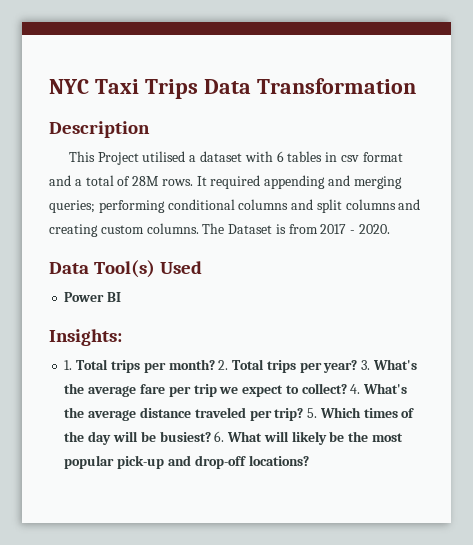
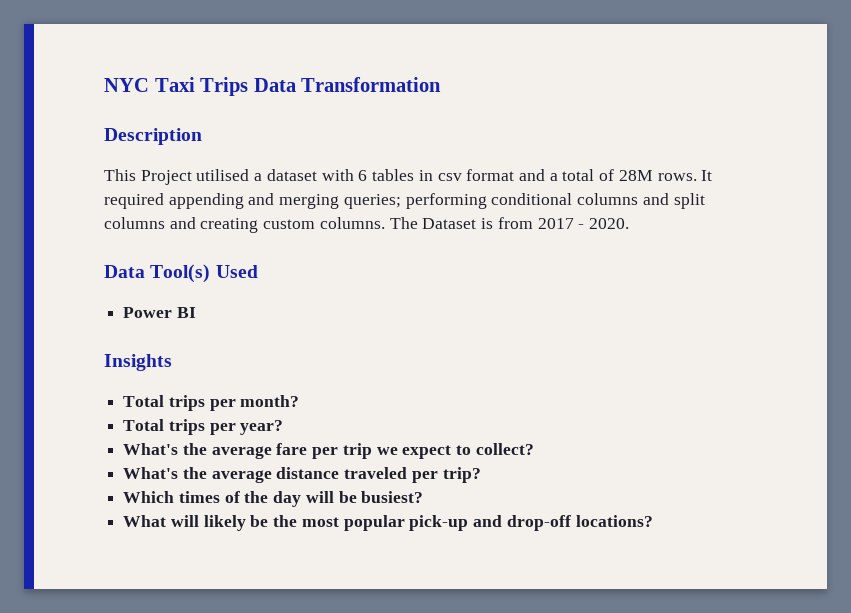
- Insights:
- 1. Total trips per month? 2. Total trips per year? 3. What's the average fare per trip we expect to collect? 4. What's the average distance traveled per trip? 5. Which times of the day will be busiest? 6. What will likely be the most popular pick-up and drop-off locations?
+ Insights
+ Total trips per month?
+ Total trips per year?
+ What's the average fare per trip we expect to collect?
+ What's the average distance traveled per trip?
+ Which times of the day will be busiest?
+ What will likely be the most popular pick-up and drop-off locations?

